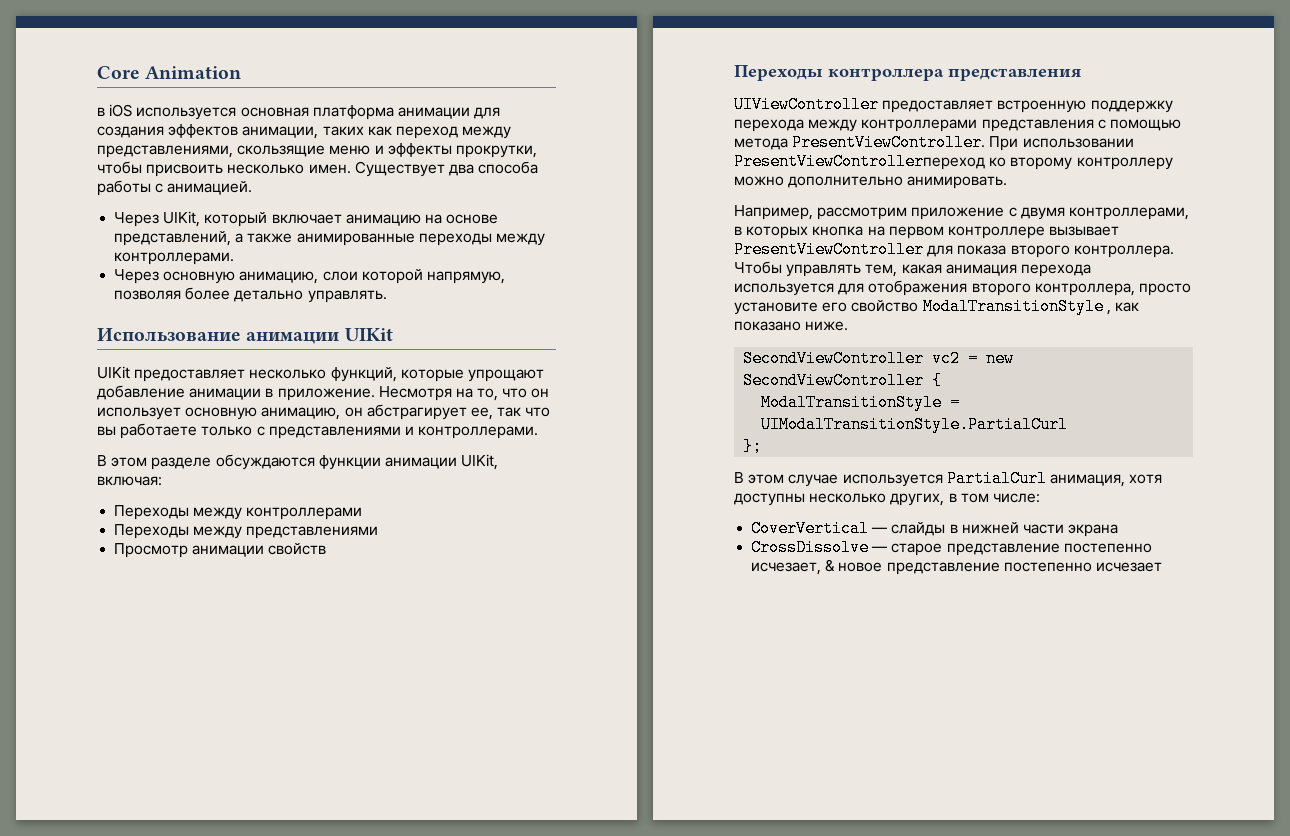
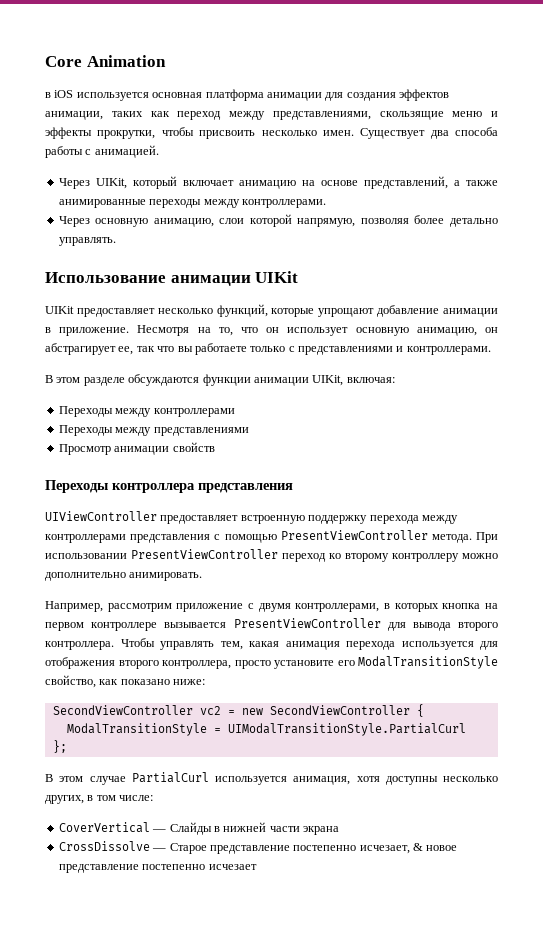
- UIViewController предоставляет встроенную поддержку перехода между контроллерами представления с помощью метода PresentViewController. При использовании PresentViewControllerпереход ко второму контроллеру можно дополнительно анимировать.
+ UIViewController предоставляет встроенную поддержку перехода между контроллерами представления с помощью PresentViewController метода. При использовании PresentViewController переход ко второму контроллеру можно дополнительно анимировать.
- Например, рассмотрим приложение с двумя контроллерами, в которых кнопка на первом контроллере вызывает PresentViewController для показа второго контроллера.
+ Например, рассмотрим приложение с двумя контроллерами, в которых кнопка на первом контроллере вызывается PresentViewController для вывода второго контроллера.
- Чтобы управлять тем, какая анимация перехода используется для отображения второго контроллера, просто установите его свойство ModalTransitionStyle , как показано ниже.
+ Чтобы управлять тем, какая анимация перехода используется для отображения второго контроллера, просто установите его ModalTransitionStyle свойство, как показано ниже:
- В этом случае используется PartialCurl анимация, хотя доступны несколько других, в том числе:
+ В этом случае PartialCurl используется анимация, хотя доступны несколько других, в том числе:
- CoverVertical — слайды в нижней части экрана
+ CoverVertical — Слайды в нижней части экрана
- CrossDissolve — старое представление постепенно исчезает, & новое представление постепенно исчезает
+ CrossDissolve — Старое представление постепенно исчезает, & новое представление постепенно исчезает

